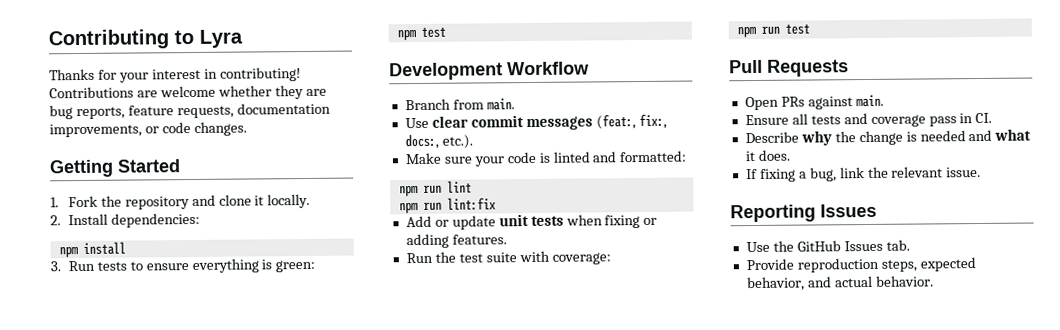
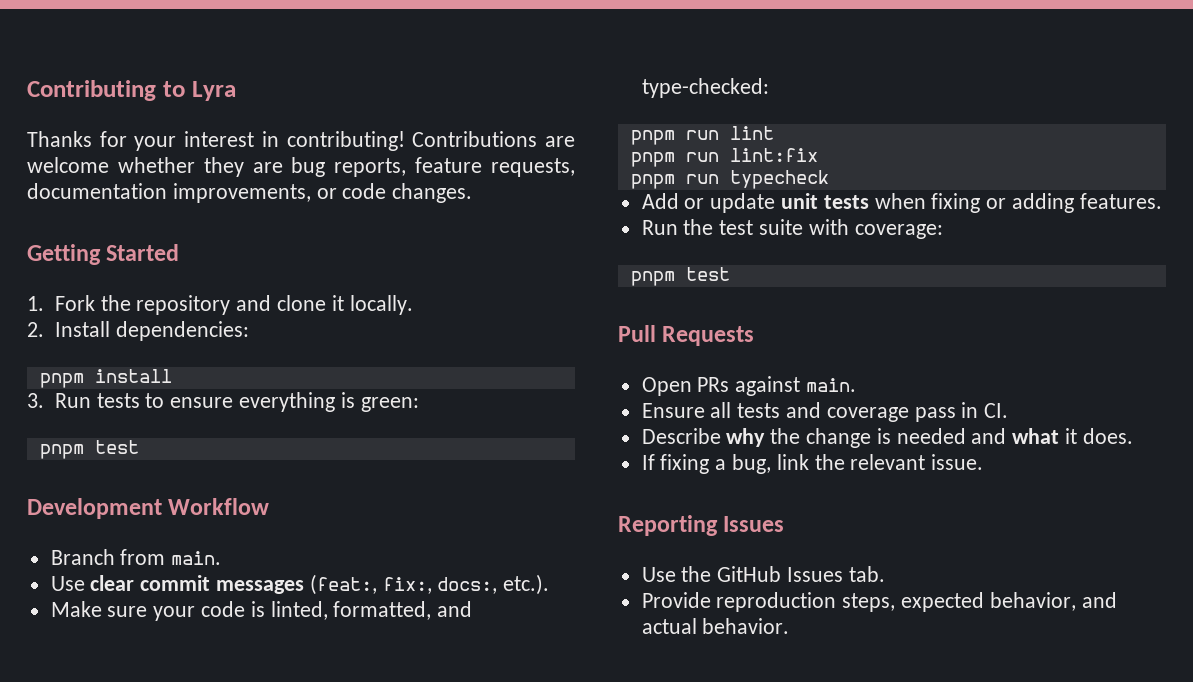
- npm install
+ pnpm install
  3. Run tests to ensure everything is green:
- npm test
+ pnpm test
- Make sure your code is linted and formatted:
- npm run lint
+ Make sure your code is linted, formatted, and type-checked:
+ pnpm run lint
- npm run lint:fix
+ pnpm run lint:fix
+ pnpm run typecheck
  Run the test suite with coverage:
- npm run test
+ pnpm test

